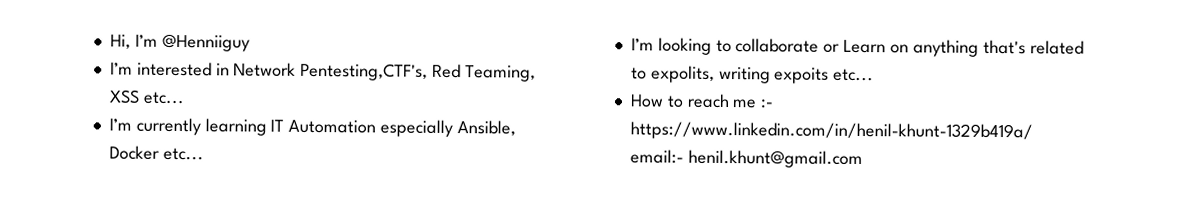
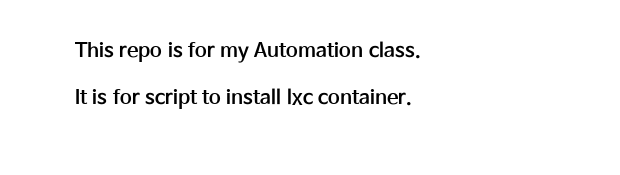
- Hi, I’m @Henniiguy
- I’m interested in Network Pentesting,CTF's, Red Teaming, XSS etc...
- I’m currently learning IT Automation especially Ansible, Docker etc...
- I’m looking to collaborate or Learn on anything that's related to expolits, writing expoits etc...
- How to reach me :- https://www.linkedin.com/in/henil-khunt-1329b419a/ email:- henil.khunt@gmail.com
+ This repo is for my Automation class.
+ It is for script to install lxc container.

